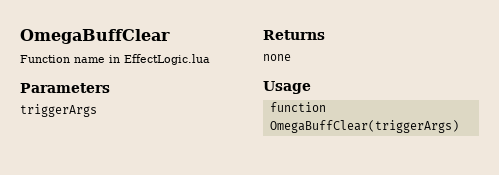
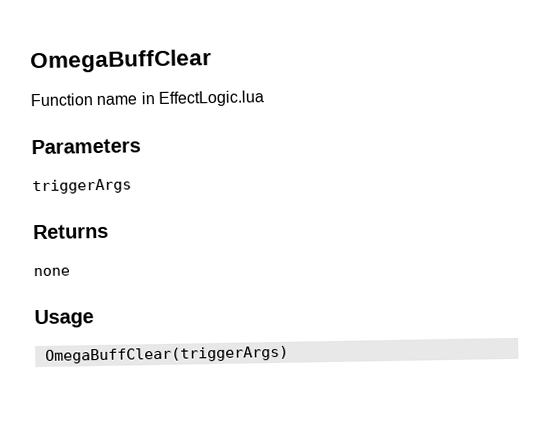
- function OmegaBuffClear(triggerArgs)
+ OmegaBuffClear(triggerArgs)

